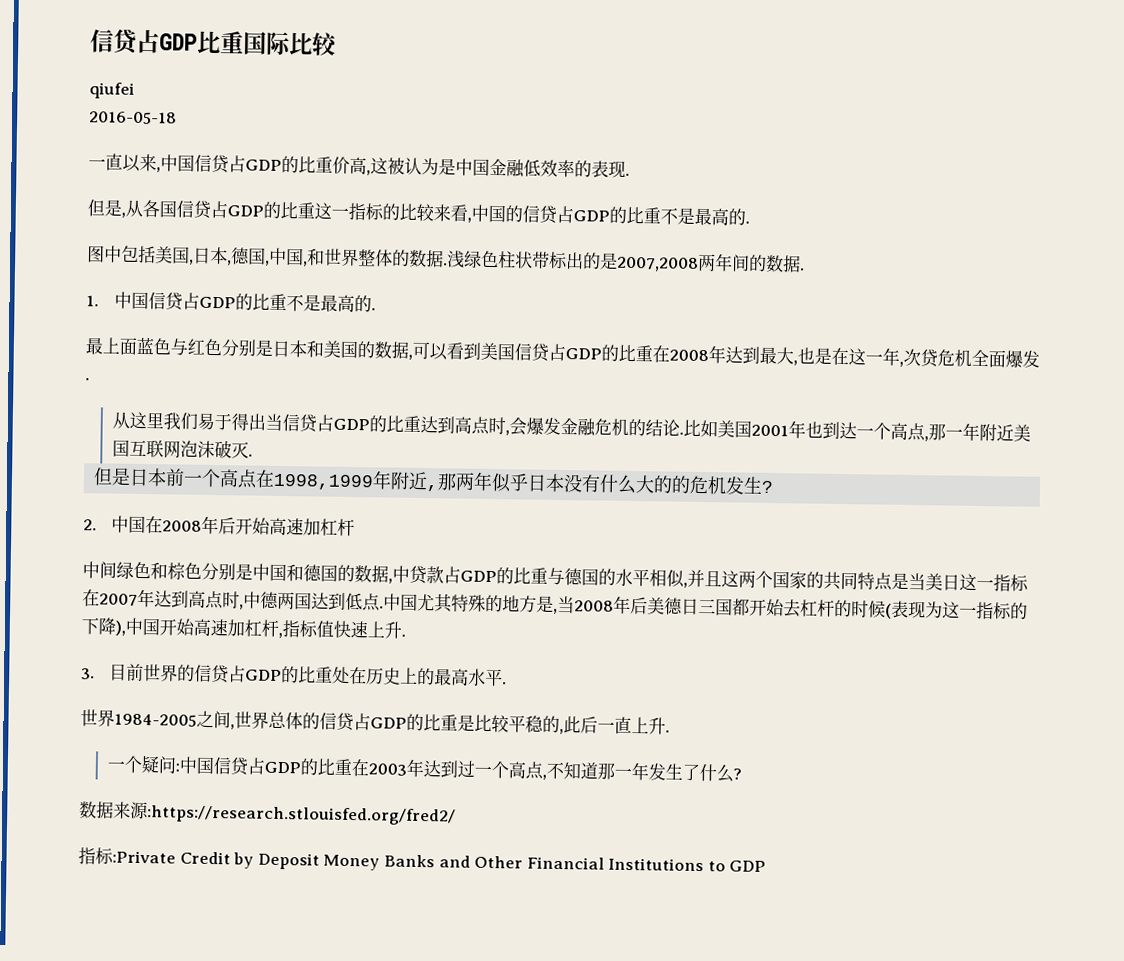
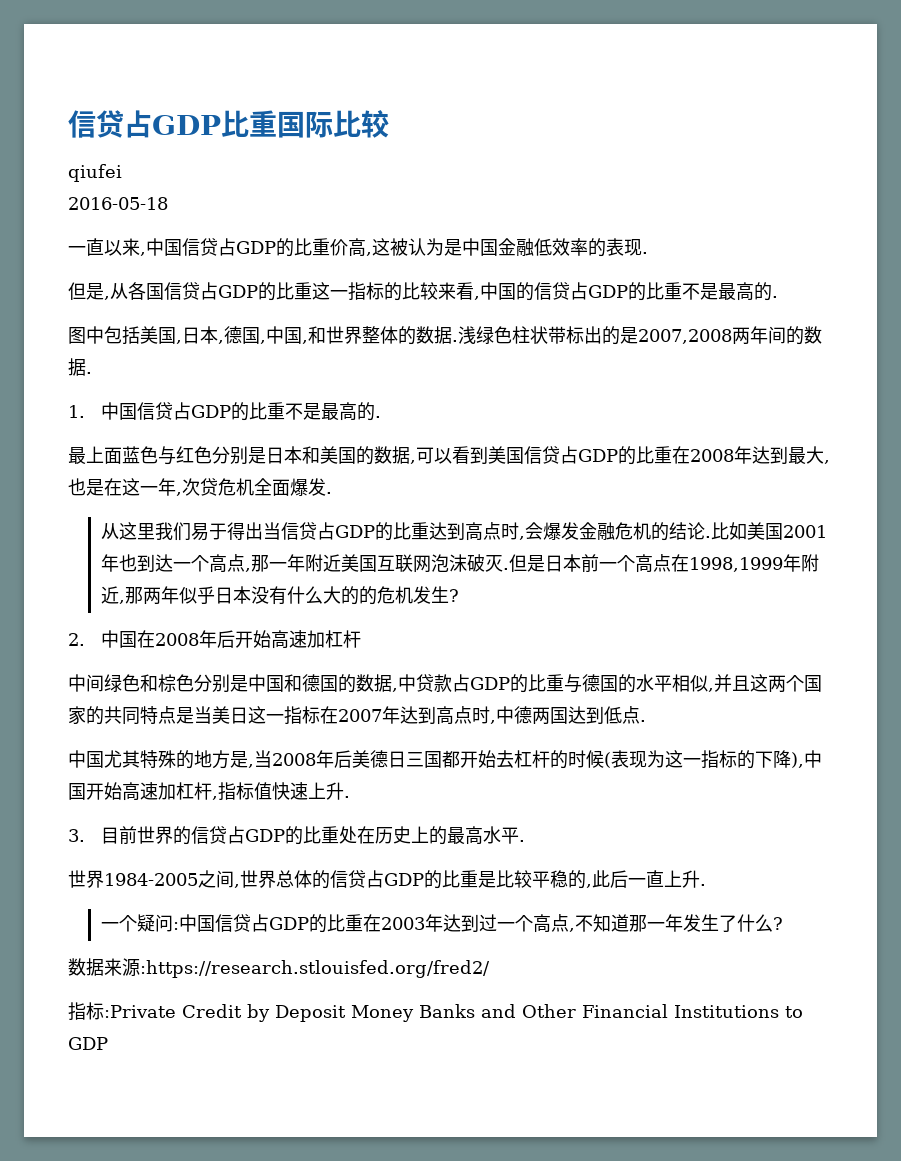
- 比如美国2001年也到达一个高点,那一年附近美国互联网泡沫破灭.
- 但是日本前一个高点在1998,1999年附近,那两年似乎日本没有什么大的的危机发生?
+ 比如美国2001年也到达一个高点,那一年附近美国互联网泡沫破灭.但是日本前一个高点在1998,1999年附近,那两年似乎日本没有什么大的的危机发生?
- 中间绿色和棕色分别是中国和德国的数据,中贷款占GDP的比重与德国的水平相似,并且这两个国家的共同特点是当美日这一指标在2007年达到高点时,中德两国达到低点.中国尤其特殊的地方是,当2008年后美德日三国都开始去杠杆的时候(表现为这一指标的下降),中国开始高速加杠杆,指标值快速上升.
+ 中间绿色和棕色分别是中国和德国的数据,中贷款占GDP的比重与德国的水平相似,并且这两个国家的共同特点是当美日这一指标在2007年达到高点时,中德两国达到低点.
+ 中国尤其特殊的地方是,当2008年后美德日三国都开始去杠杆的时候(表现为这一指标的下降),中国开始高速加杠杆,指标值快速上升.

